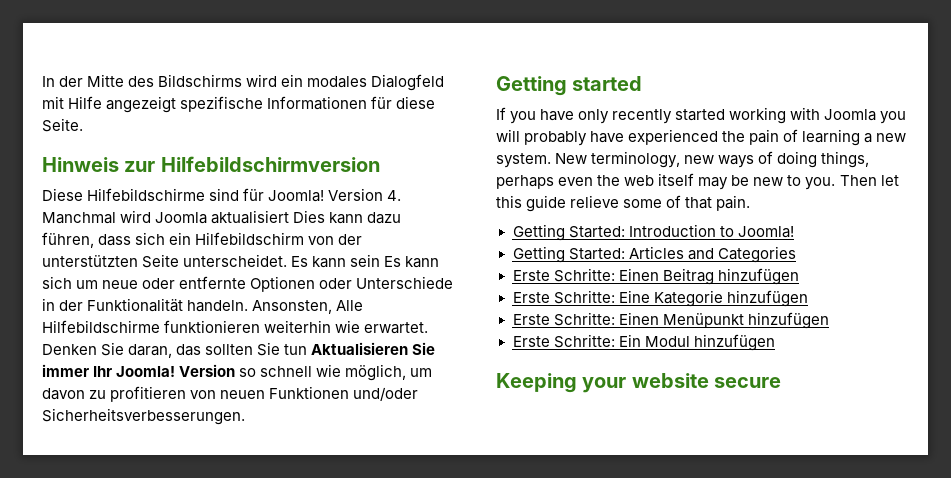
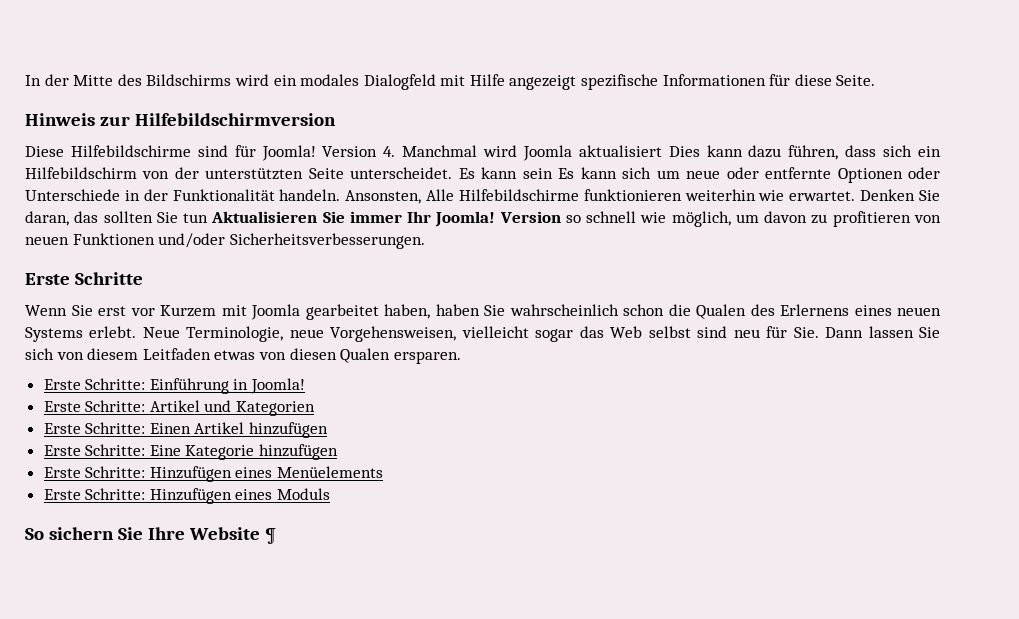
- Getting started
- If you have only recently started working with Joomla you will probably have experienced the pain of learning a new system. New terminology, new ways of doing things, perhaps even the web itself may be new to you. Then let this guide relieve some of that pain.
- Getting Started: Introduction to Joomla!
- Getting Started: Articles and Categories
- Erste Schritte: Einen Beitrag hinzufügen
+ Erste Schritte
+ Wenn Sie erst vor Kurzem mit Joomla gearbeitet haben, haben Sie wahrscheinlich schon die Qualen des Erlernens eines neuen Systems erlebt. Neue Terminologie, neue Vorgehensweisen, vielleicht sogar das Web selbst sind neu für Sie. Dann lassen Sie sich von diesem Leitfaden etwas von diesen Qualen ersparen.
+ Erste Schritte: Einführung in Joomla!
+ Erste Schritte: Artikel und Kategorien
+ Erste Schritte: Einen Artikel hinzufügen
- Erste Schritte: Einen Menüpunkt hinzufügen
- Erste Schritte: Ein Modul hinzufügen
- Keeping your website secure
+ Erste Schritte: Hinzufügen eines Menüelements
+ Erste Schritte: Hinzufügen eines Moduls
+ So sichern Sie Ihre Website ¶

